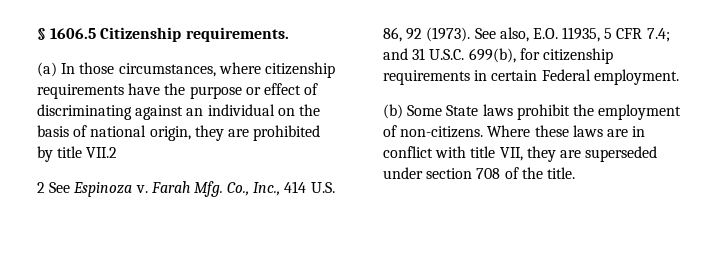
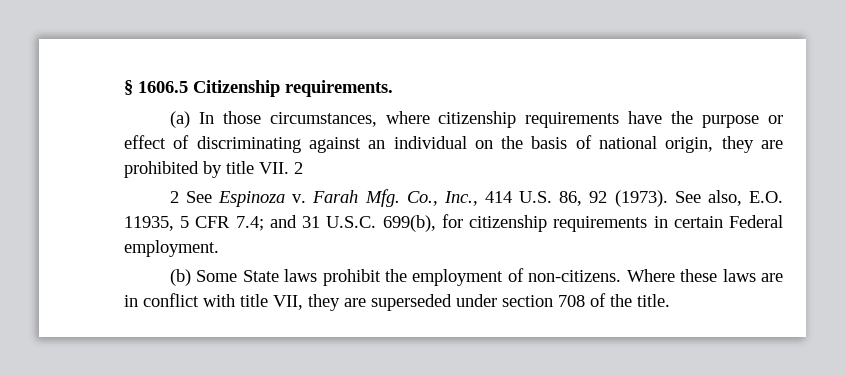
- (a) In those circumstances, where citizenship requirements have the purpose or effect of discriminating against an individual on the basis of national origin, they are prohibited by title VII.2
+ (a) In those circumstances, where citizenship requirements have the purpose or effect of discriminating against an individual on the basis of national origin, they are prohibited by title VII. 2

